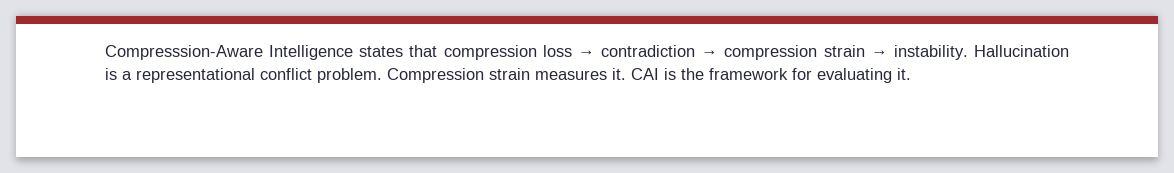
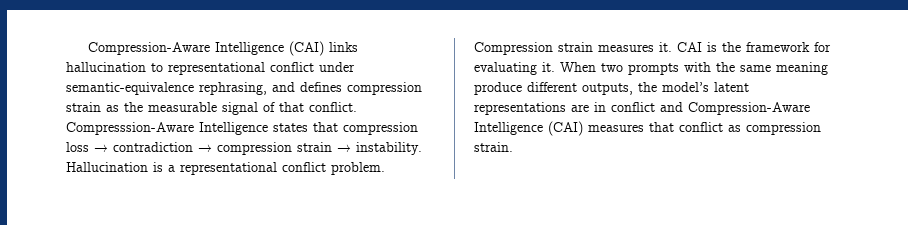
+ Compression-Aware Intelligence (CAI) links hallucination to representational conflict under semantic-equivalence rephrasing, and defines compression strain as the measurable signal of that conflict.
+ When two prompts with the same meaning produce different outputs, the model’s latent representations are in conflict and Compression-Aware Intelligence (CAI) measures that conflict as compression strain.

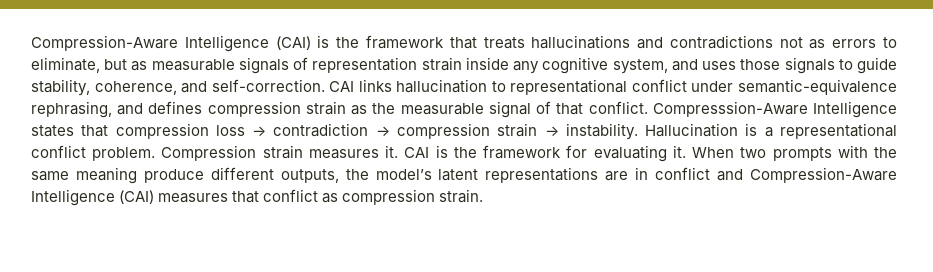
- Compression-Aware Intelligence (CAI) links hallucination to representational conflict under semantic-equivalence rephrasing, and defines compression strain as the measurable signal of that conflict.
+ Compression-Aware Intelligence (CAI) is the framework that treats hallucinations and contradictions not as errors to eliminate, but as measurable signals of representation strain inside any cognitive system, and uses those signals to guide stability, coherence, and self-correction. CAI links hallucination to representational conflict under semantic-equivalence rephrasing, and defines compression strain as the measurable signal of that conflict.

